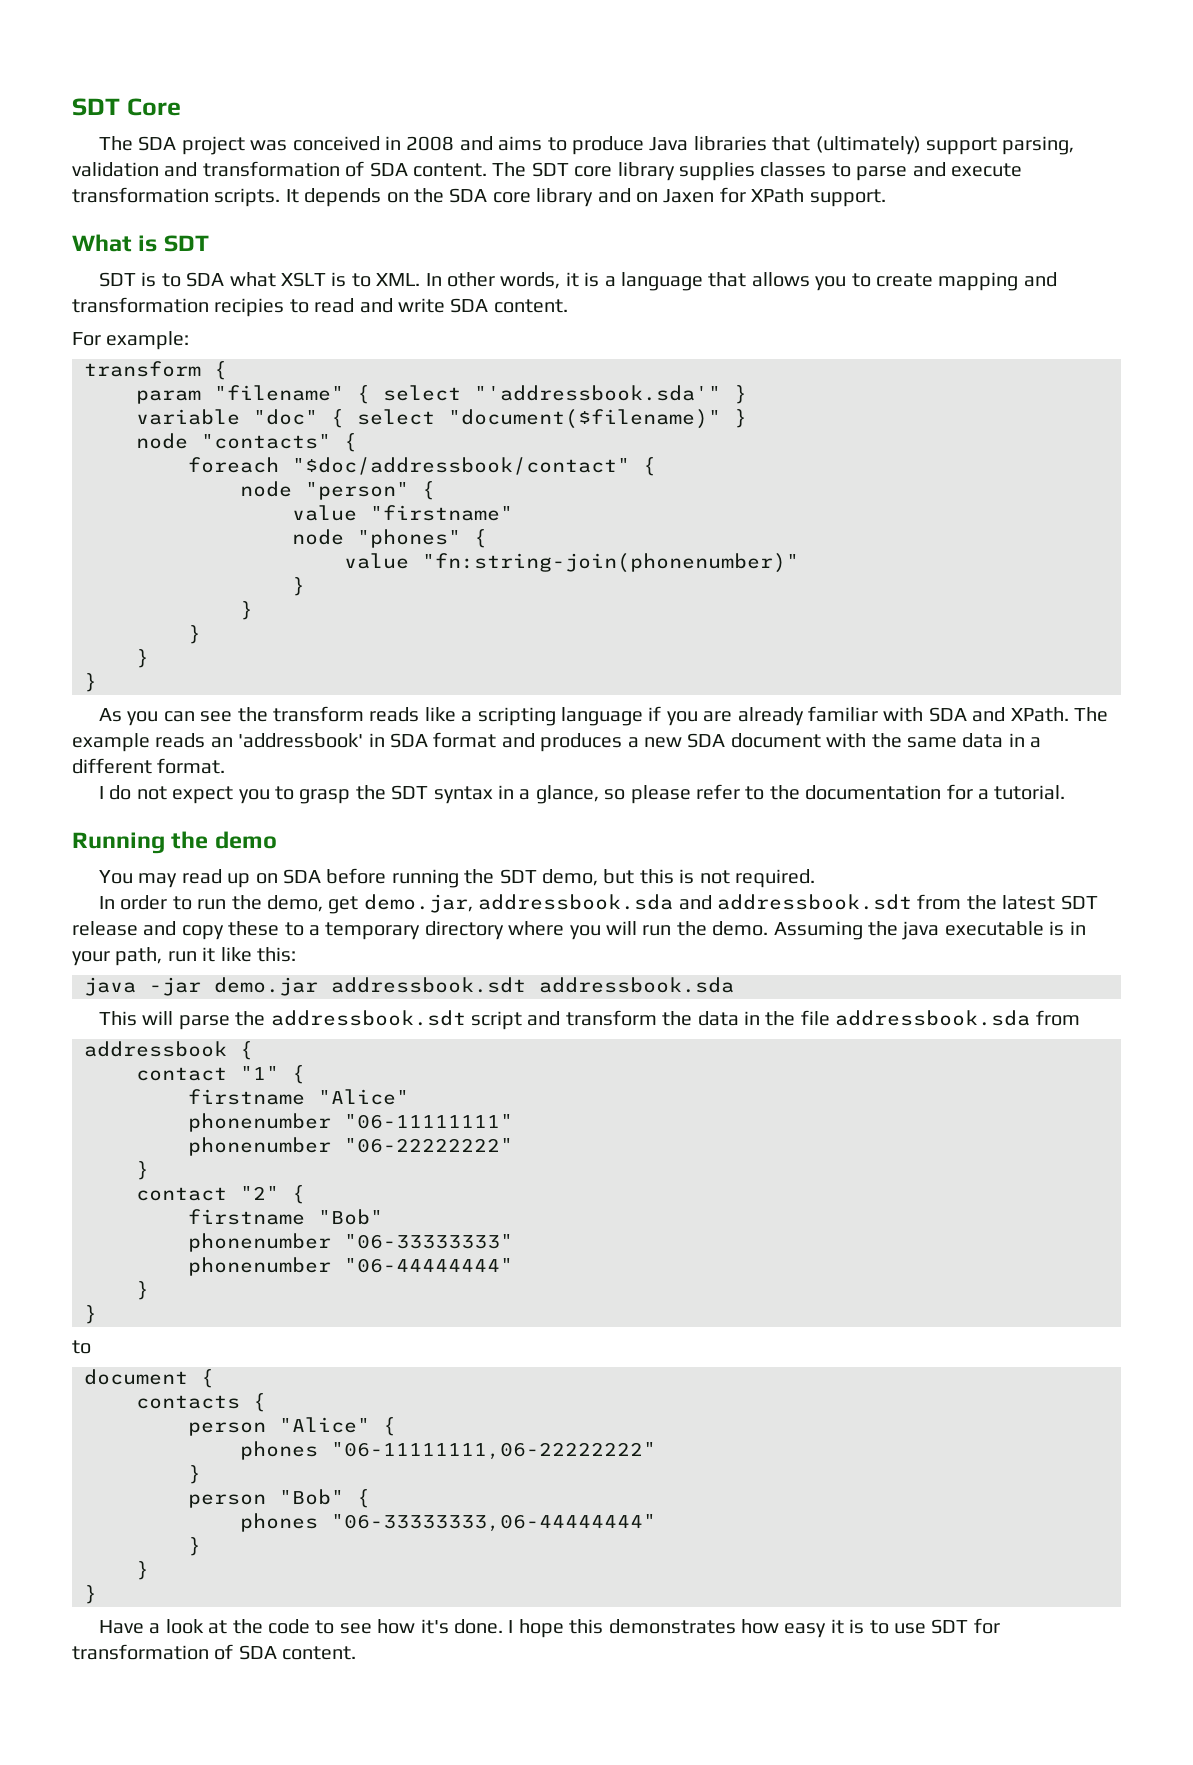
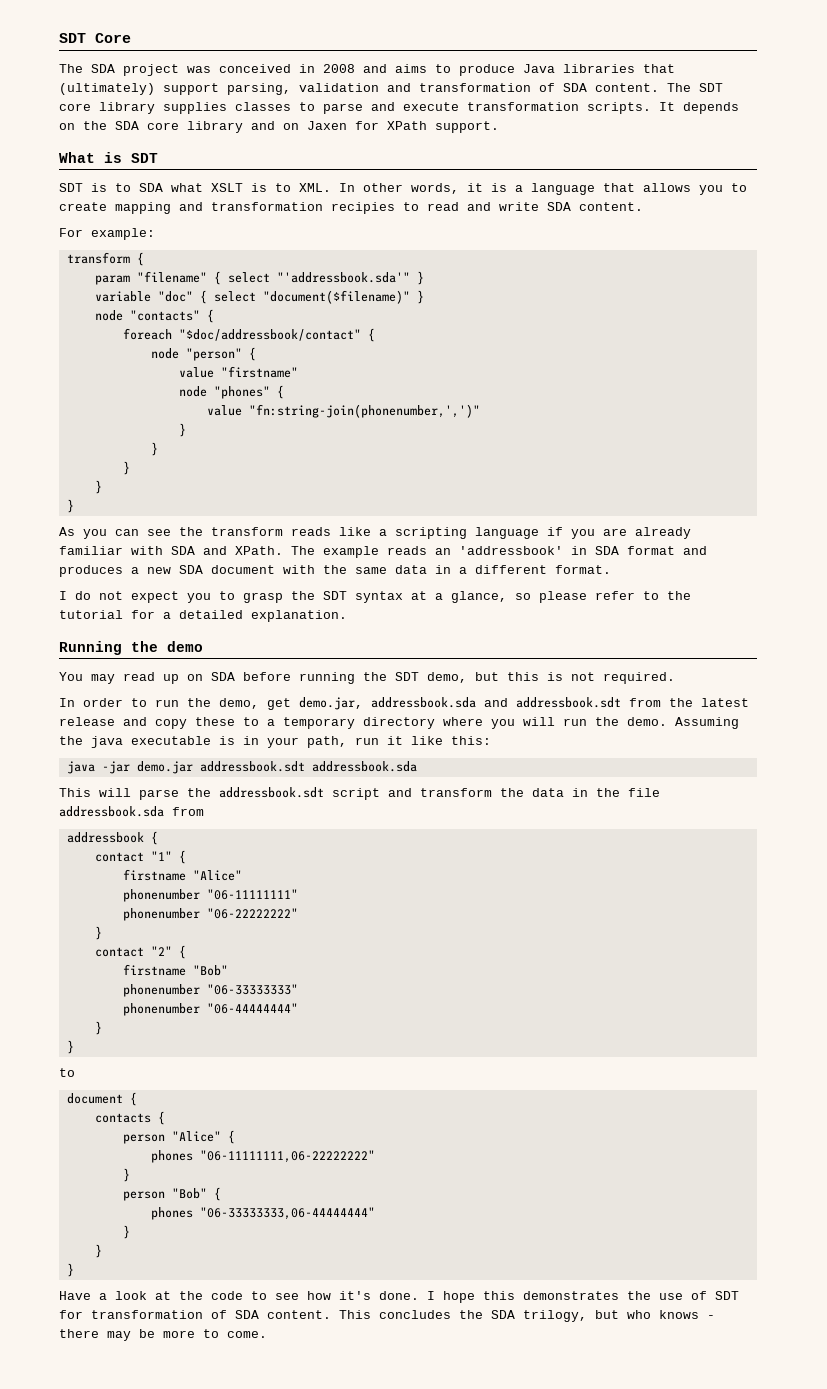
- value "fn:string-join(phonenumber)"
+ value "fn:string-join(phonenumber,',')"
- I do not expect you to grasp the SDT syntax in a glance, so please refer to the documentation for a tutorial.
+ I do not expect you to grasp the SDT syntax at a glance, so please refer to the tutorial for a detailed explanation.
- In order to run the demo, get demo.jar, addressbook.sda and addressbook.sdt from the latest SDT release and copy these to a temporary directory where you will run the demo.
+ In order to run the demo, get demo.jar, addressbook.sda and addressbook.sdt from the latest release and copy these to a temporary directory where you will run the demo.
- I hope this demonstrates how easy it is to use SDT for transformation of SDA content.
+ I hope this demonstrates the use of SDT for transformation of SDA content.
+ This concludes the SDA trilogy, but who knows - there may be more to come.

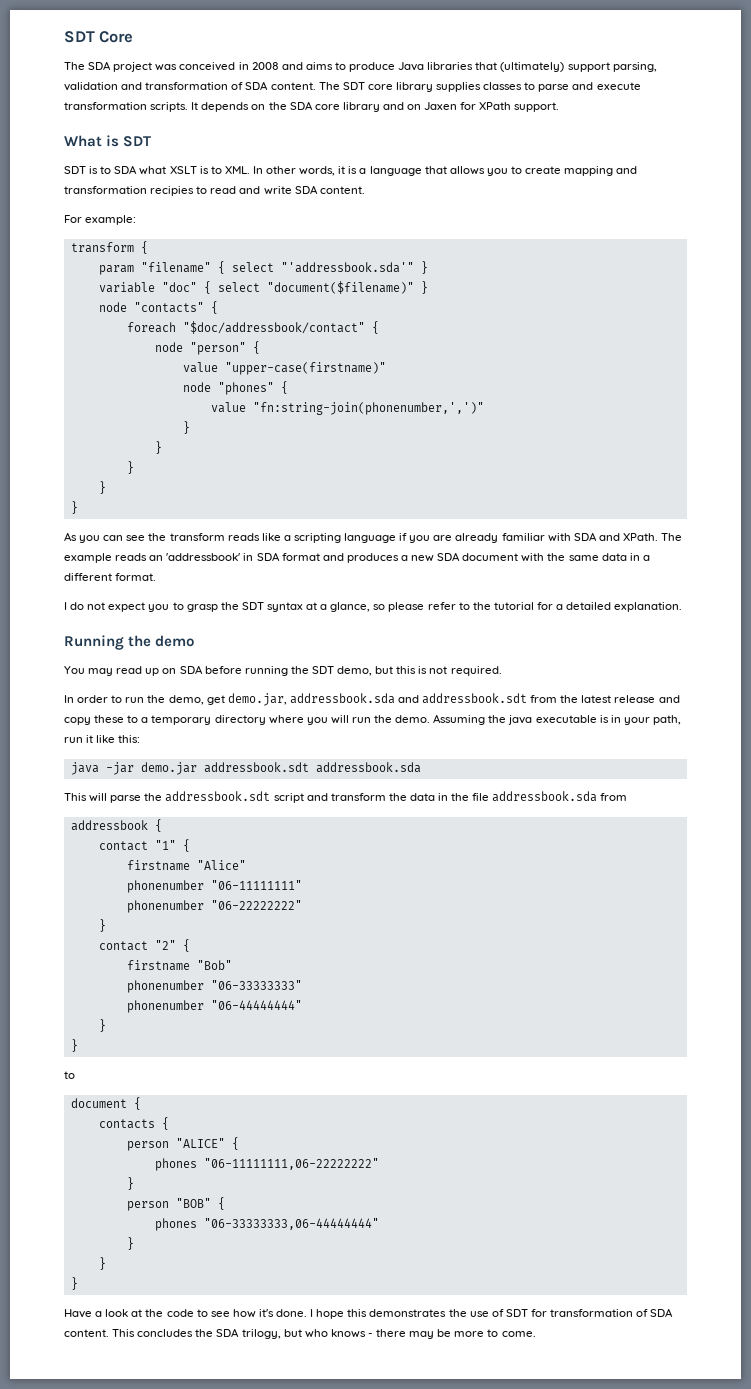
- value "firstname"
+ value "upper-case(firstname)"
- person "Alice" {
+ person "ALICE" {
- person "Bob" {
+ person "BOB" {

